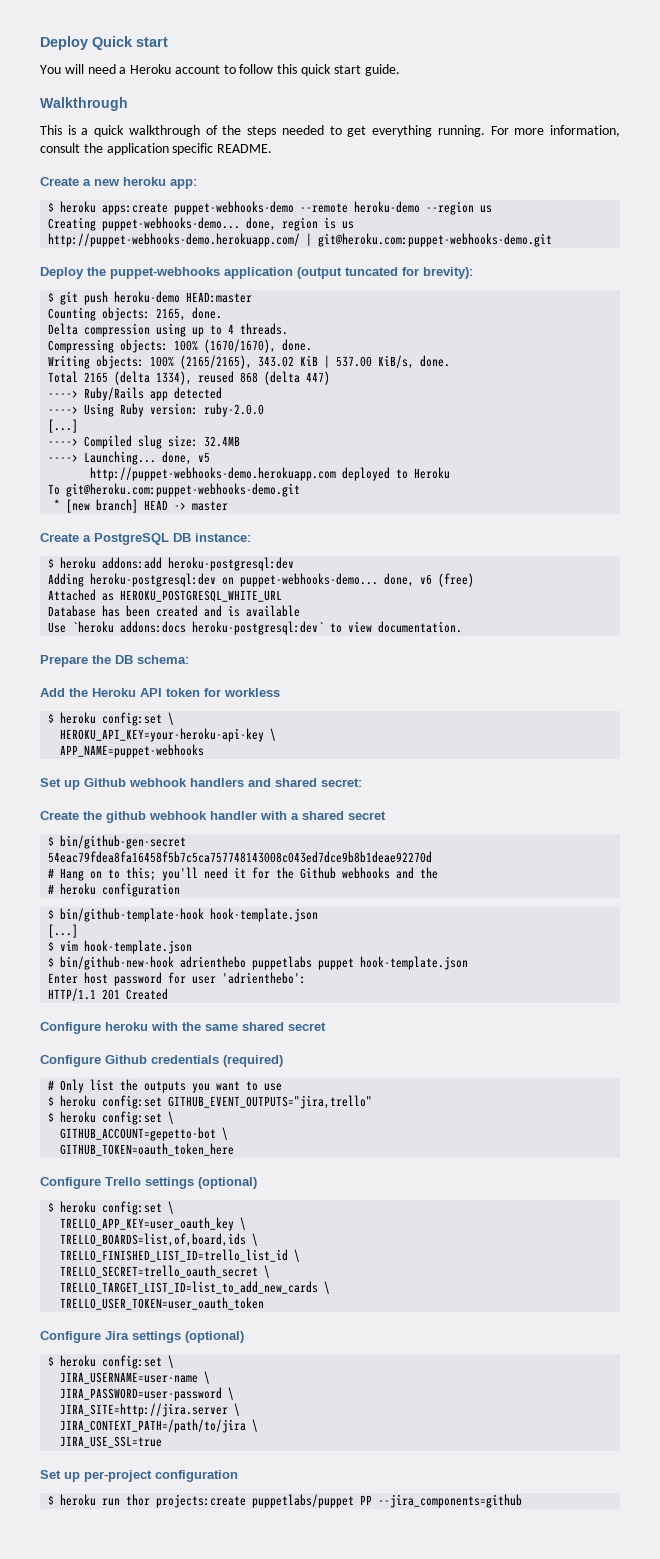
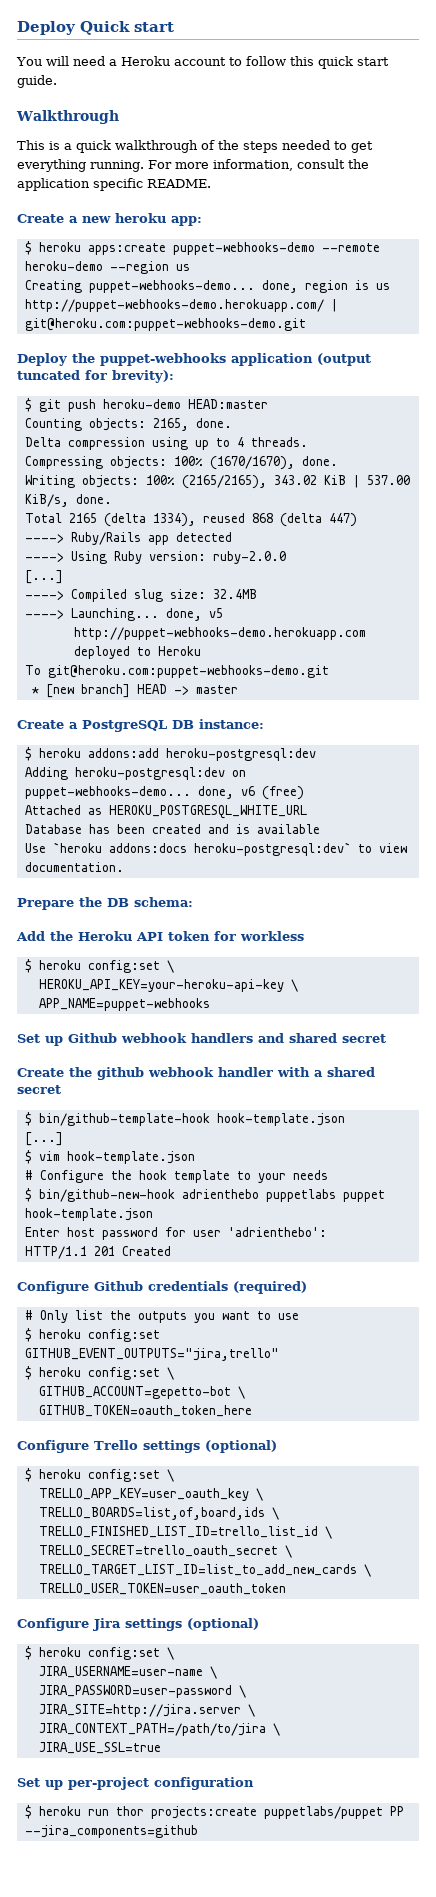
- Set up Github webhook handlers and shared secret:
+ Set up Github webhook handlers and shared secret
- $ bin/github-gen-secret
- 54eac79fdea8fa16458f5b7c5ca757748143008c043ed7dce9b8b1deae92270d
- # Hang on to this; you'll need it for the Github webhooks and the
- # heroku configuration
+ # Configure the hook template to your needs
- Configure heroku with the same shared secret

